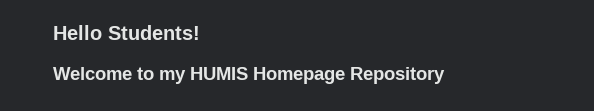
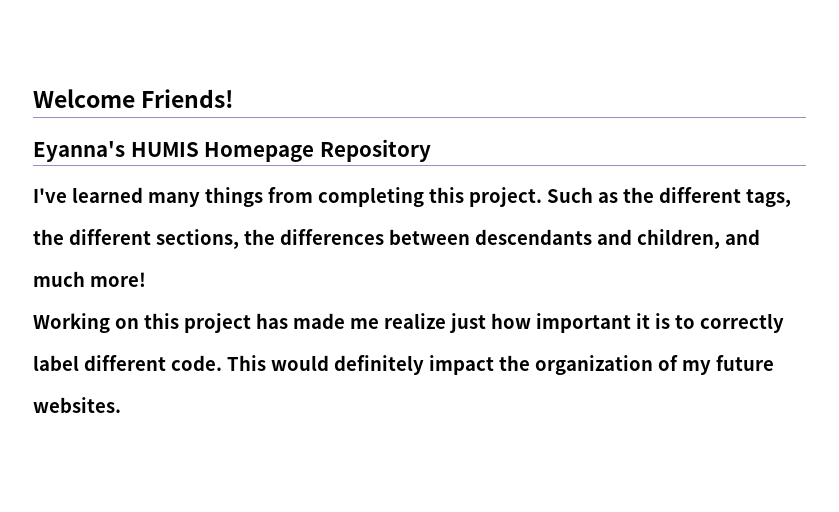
- Hello Students!
- Welcome to my HUMIS Homepage Repository
+ Welcome Friends!
+ Eyanna's HUMIS Homepage Repository
+ I've learned many things from completing this project. Such as the different tags,
+ the different sections, the differences between descendants and children, and
+ much more!
+ Working on this project has made me realize just how important it is to correctly
+ label different code. This would definitely impact the organization of my future
+ websites.

